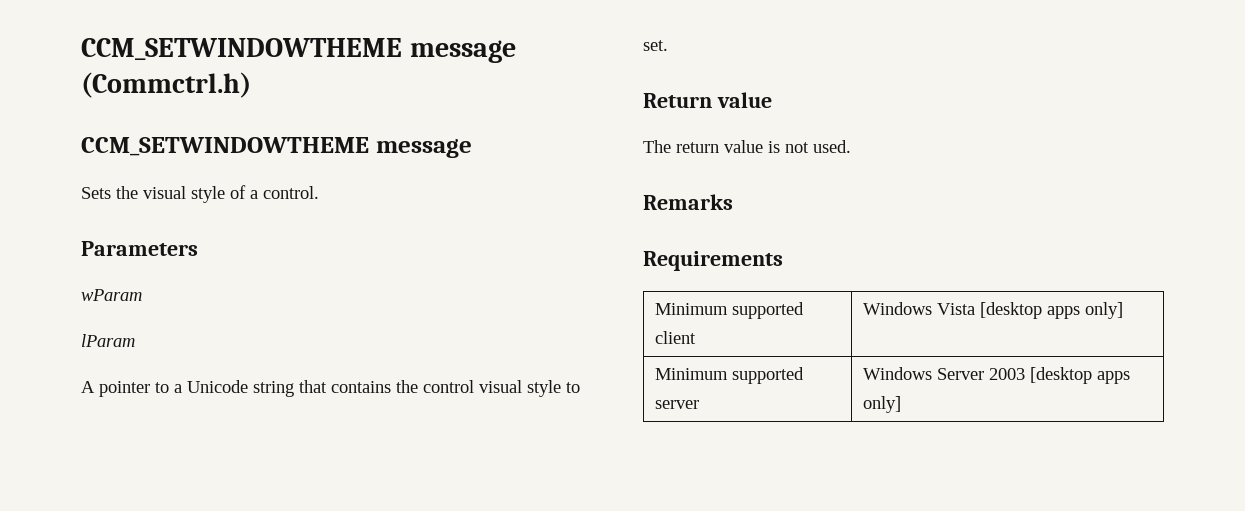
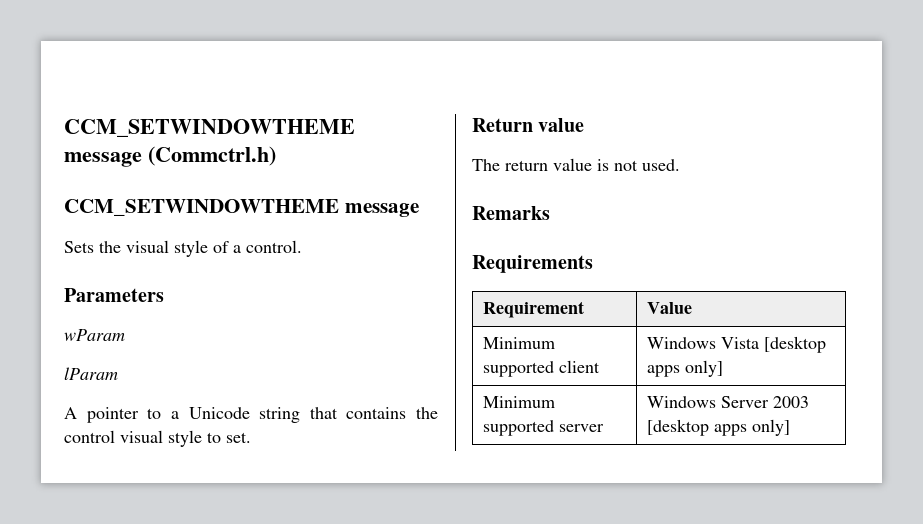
+ Requirement | Value

